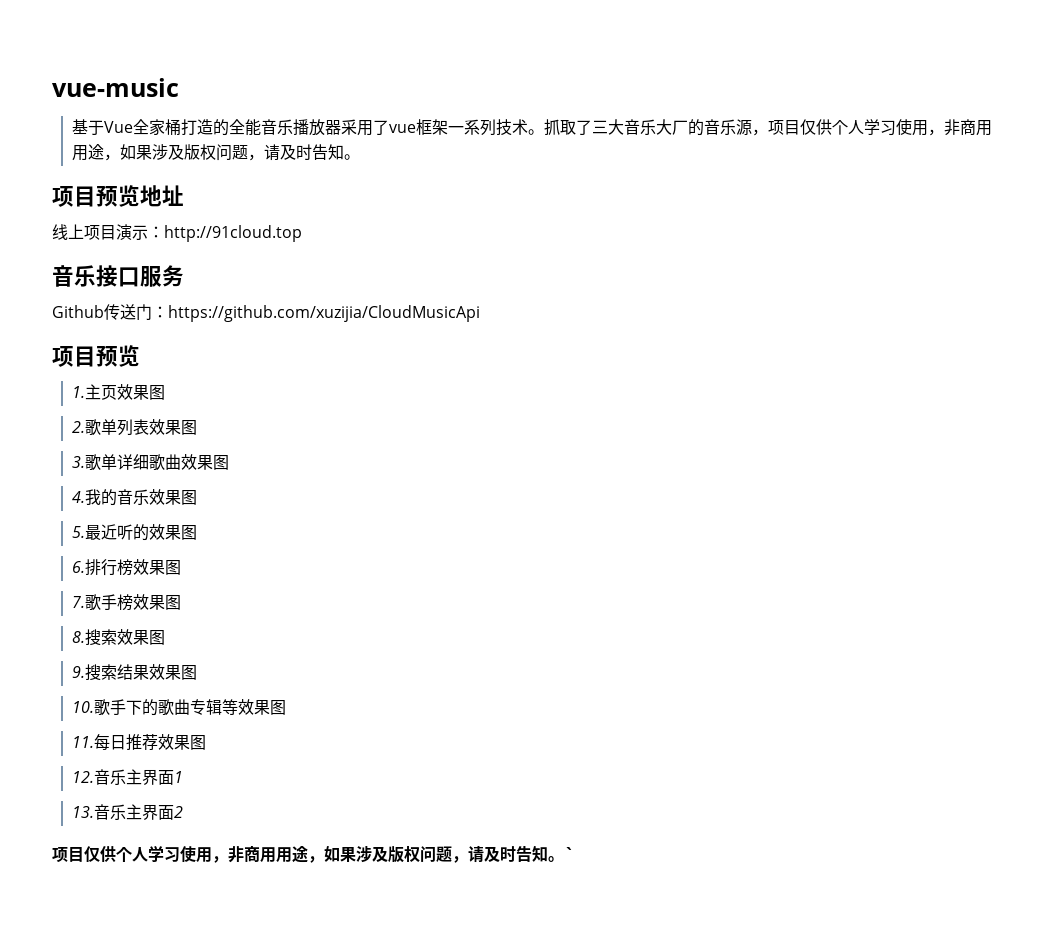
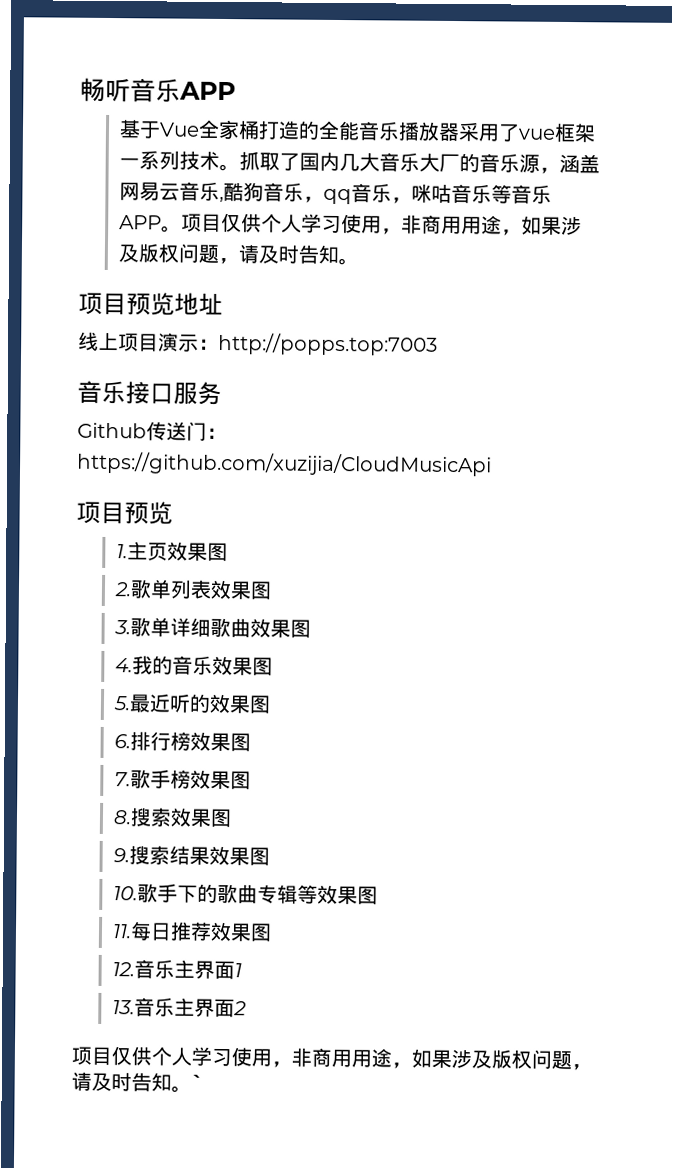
- vue-music
+ 畅听音乐APP
- 抓取了三大音乐大厂的音乐源，项目仅供个人学习使用，非商用用途，如果涉及版权问题，请及时告知。
+ 抓取了国内几大音乐大厂的音乐源，涵盖网易云音乐,酷狗音乐，qq音乐，咪咕音乐等音乐APP。项目仅供个人学习使用，非商用用途，如果涉及版权问题，请及时告知。
- 线上项目演示：http://91cloud.top
+ 线上项目演示：http://popps.top:7003

